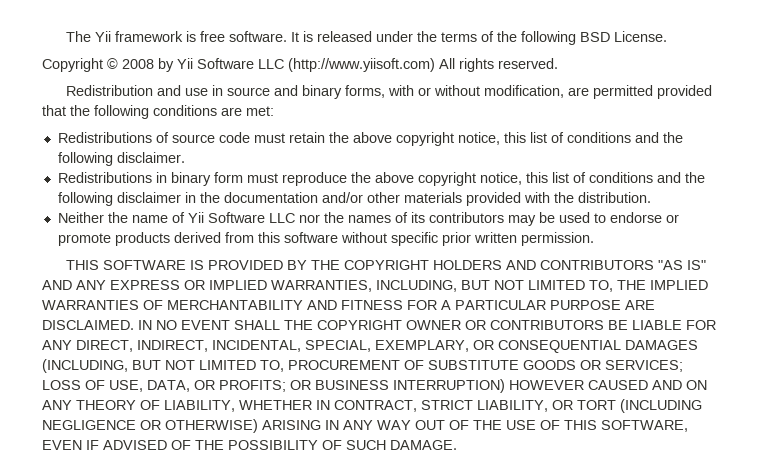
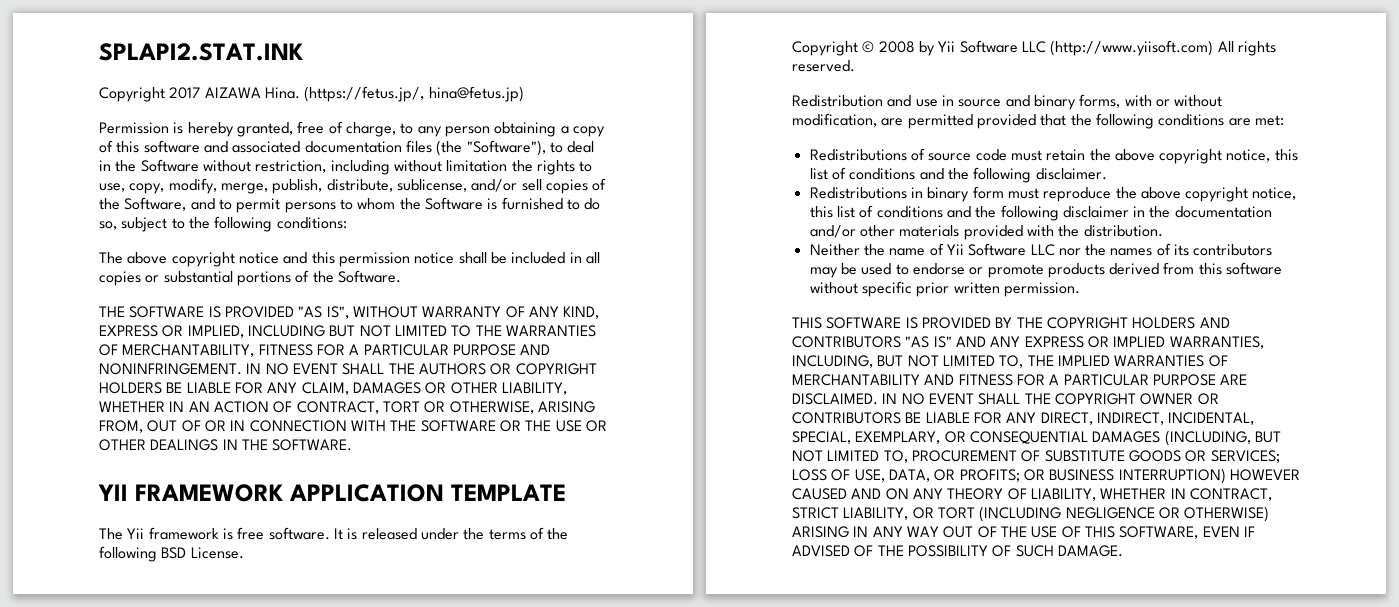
+ SPLAPI2.STAT.INK
+ Copyright 2017 AIZAWA Hina. (https://fetus.jp/, hina@fetus.jp)
+ Permission is hereby granted, free of charge, to any person obtaining a copy of this software and associated documentation files (the "Software"), to deal in the Software without restriction, including without limitation the rights to use, copy, modify, merge, publish, distribute, sublicense, and/or sell copies of the Software, and to permit persons to whom the Software is furnished to do so, subject to the following conditions:
+ The above copyright notice and this permission notice shall be included in all copies or substantial portions of the Software.
+ THE SOFTWARE IS PROVIDED "AS IS", WITHOUT WARRANTY OF ANY KIND, EXPRESS OR IMPLIED, INCLUDING BUT NOT LIMITED TO THE WARRANTIES OF MERCHANTABILITY, FITNESS FOR A PARTICULAR PURPOSE AND NONINFRINGEMENT. IN NO EVENT SHALL THE AUTHORS OR COPYRIGHT HOLDERS BE LIABLE FOR ANY CLAIM, DAMAGES OR OTHER LIABILITY, WHETHER IN AN ACTION OF CONTRACT, TORT OR OTHERWISE, ARISING FROM, OUT OF OR IN CONNECTION WITH THE SOFTWARE OR THE USE OR OTHER DEALINGS IN THE SOFTWARE.
+ YII FRAMEWORK APPLICATION TEMPLATE

